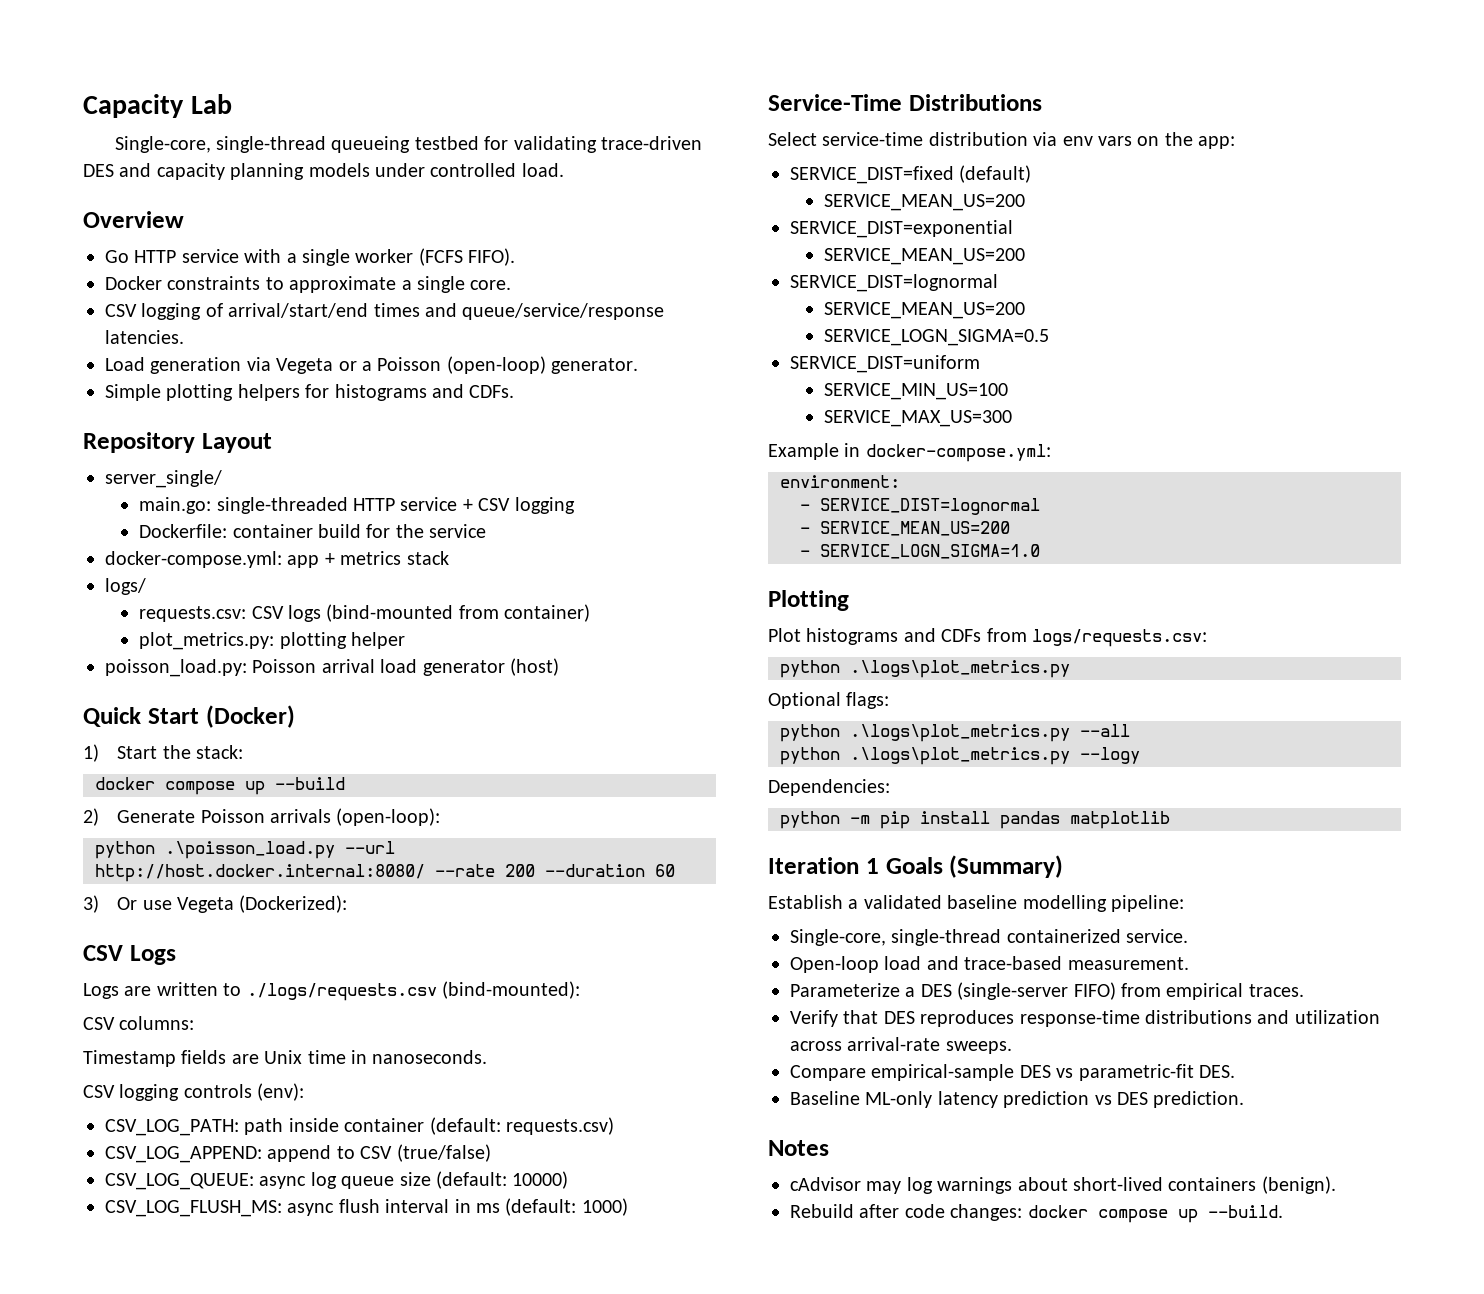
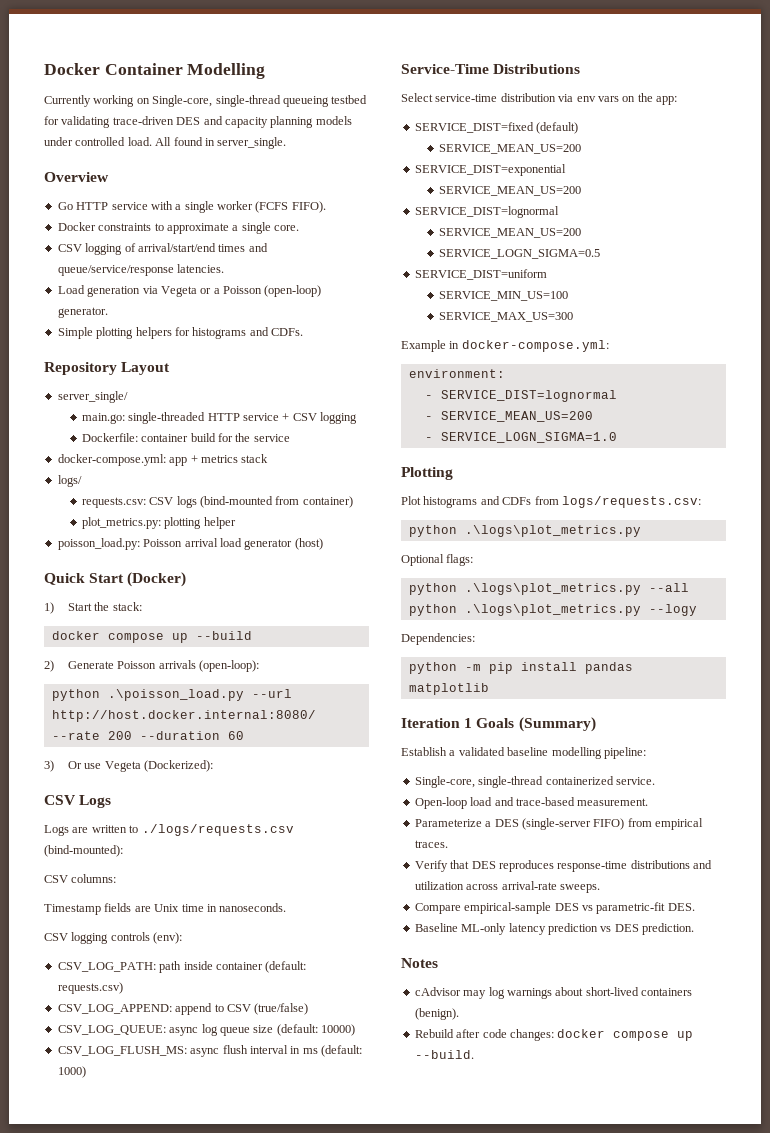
- Capacity Lab
- Single-core, single-thread queueing testbed for validating trace-driven DES and capacity planning models under controlled load.
+ Docker Container Modelling
+ Currently working on Single-core, single-thread queueing testbed for validating trace-driven DES and capacity planning models under controlled load. All found in server_single.

